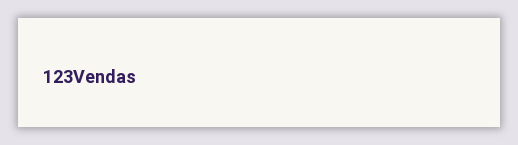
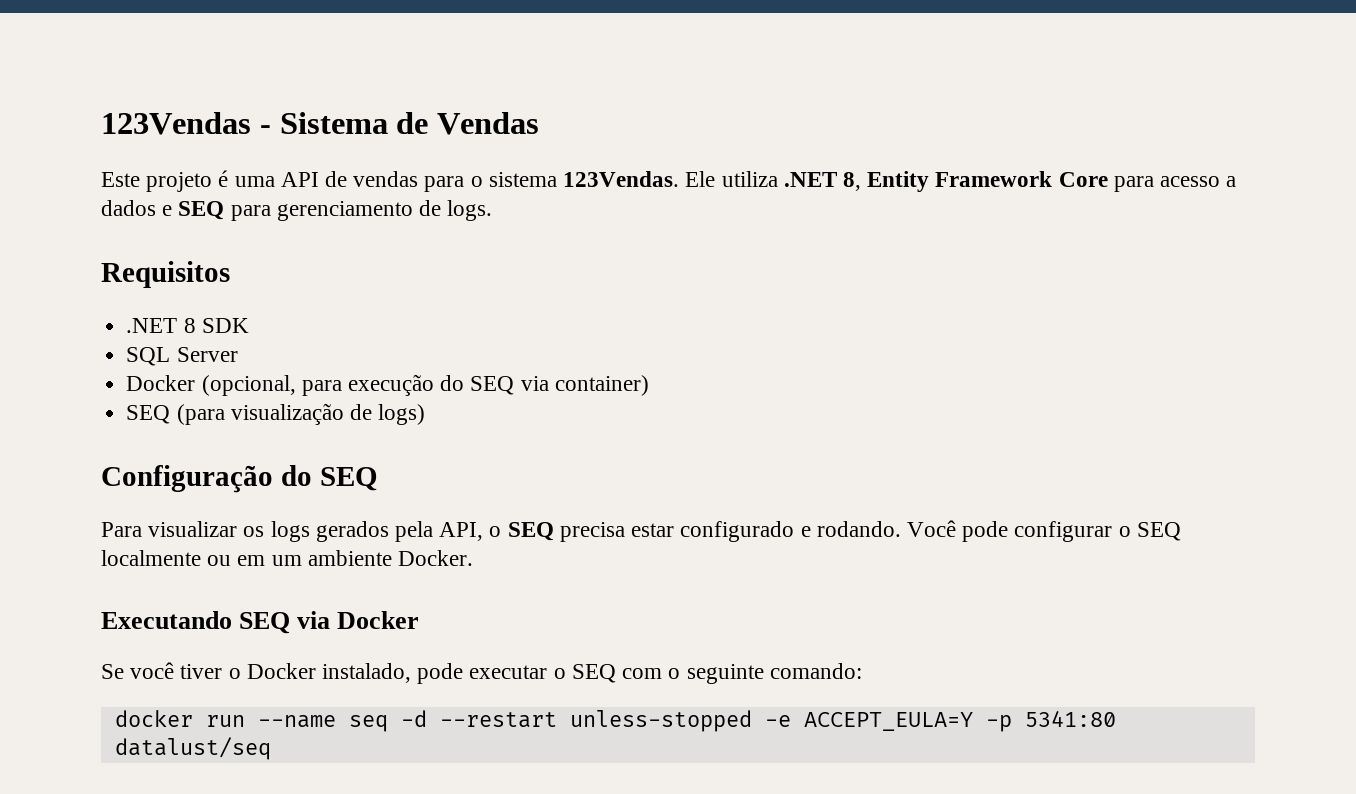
- 123Vendas
+ 123Vendas - Sistema de Vendas
+ Este projeto é uma API de vendas para o sistema 123Vendas. Ele utiliza .NET 8, Entity Framework Core para acesso a dados e SEQ para gerenciamento de logs.
+ Requisitos
+ .NET 8 SDK
+ SQL Server
+ Docker (opcional, para execução do SEQ via container)
+ SEQ (para visualização de logs)
+ Configuração do SEQ
+ Para visualizar os logs gerados pela API, o SEQ precisa estar configurado e rodando. Você pode configurar o SEQ localmente ou em um ambiente Docker.
+ Executando SEQ via Docker
+ Se você tiver o Docker instalado, pode executar o SEQ com o seguinte comando:
+ docker run --name seq -d --restart unless-stopped -e ACCEPT_EULA=Y -p 5341:80 datalust/seq

